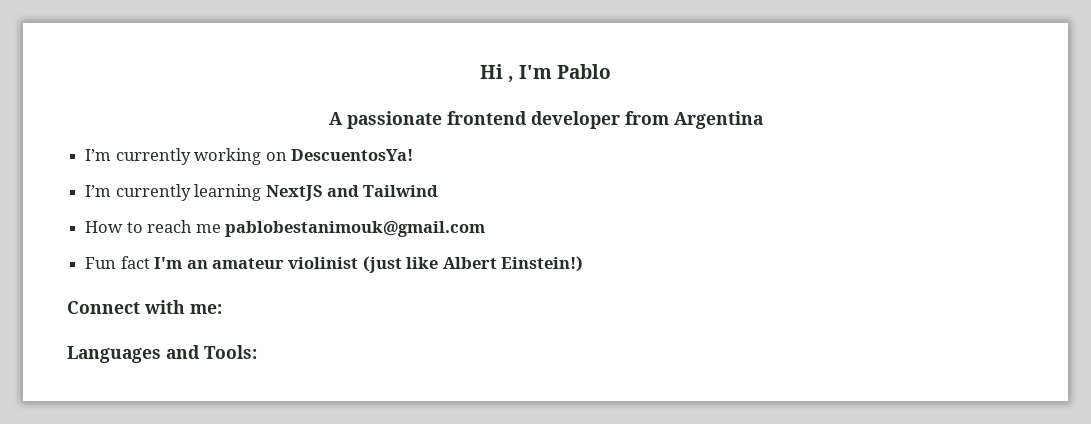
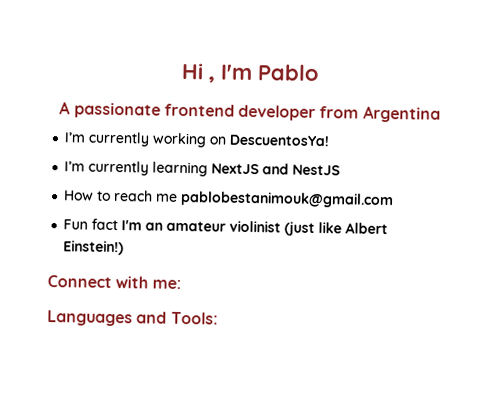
- I’m currently learning NextJS and Tailwind
+ I’m currently learning NextJS and NestJS

